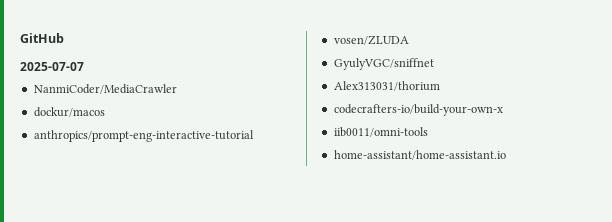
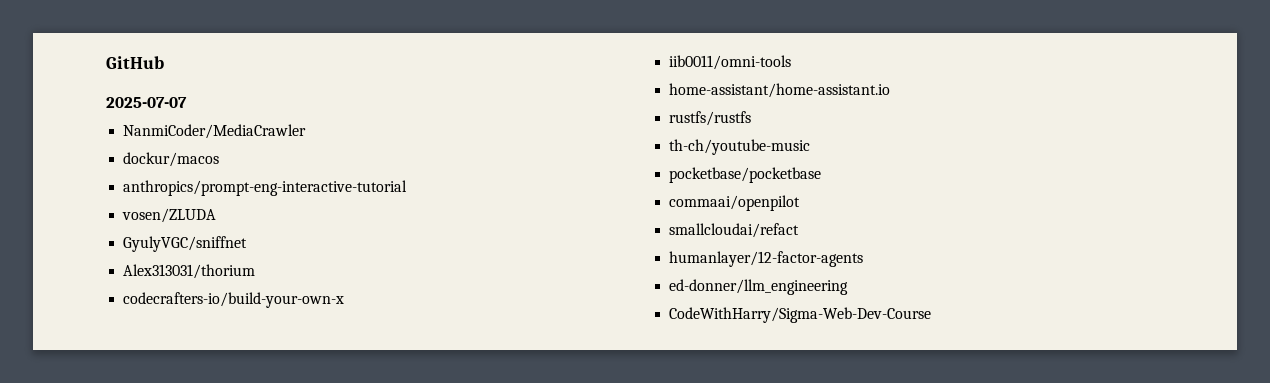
+ rustfs/rustfs
+ th-ch/youtube-music
+ pocketbase/pocketbase
+ commaai/openpilot
+ smallcloudai/refact
+ humanlayer/12-factor-agents
+ ed-donner/llm_engineering
+ CodeWithHarry/Sigma-Web-Dev-Course

